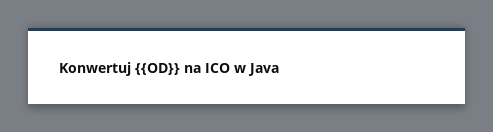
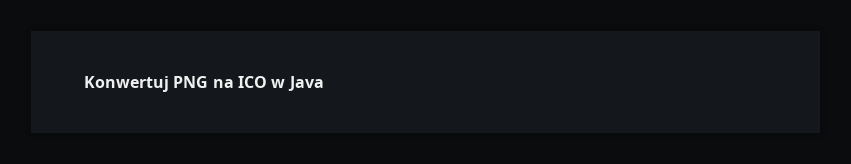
- Konwertuj {{OD}} na ICO w Java
+ Konwertuj PNG na ICO w Java

